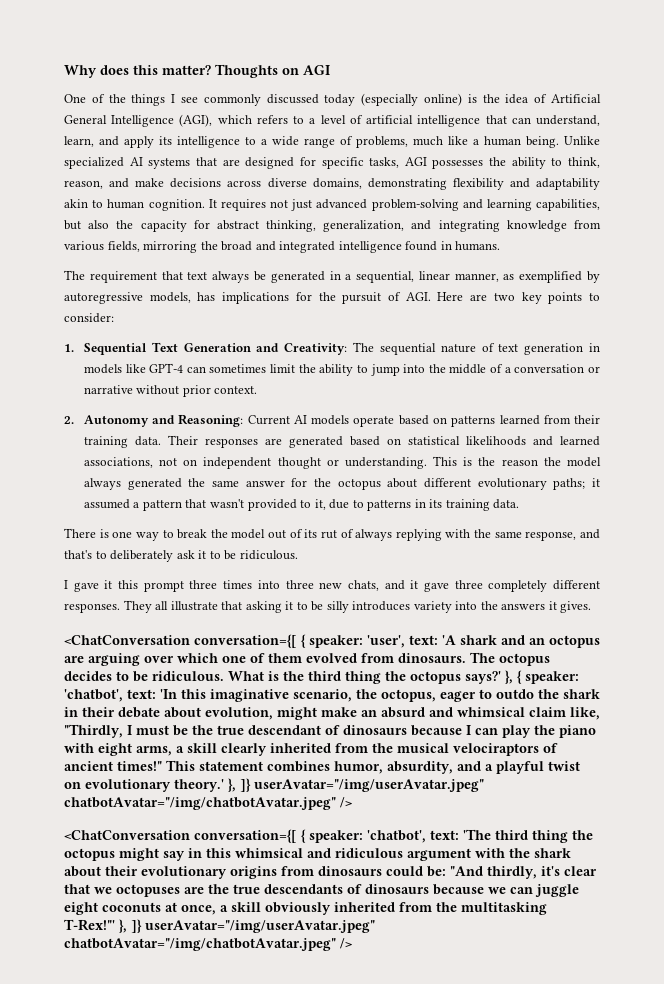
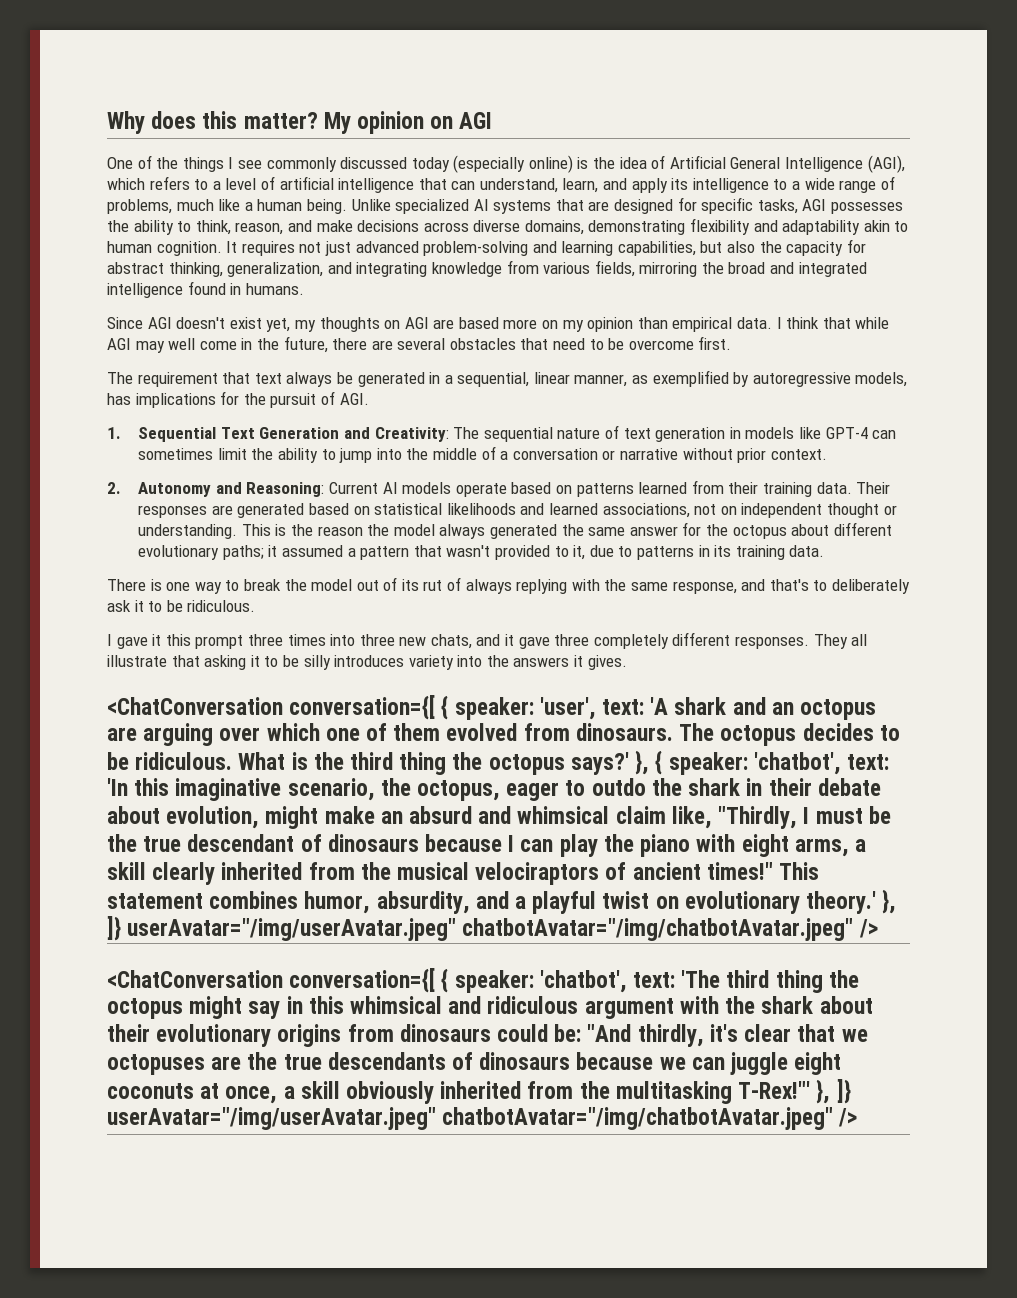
- Thoughts on AGI
+ My opinion on AGI
+ Since AGI doesn't exist yet, my thoughts on AGI are based more on my opinion than empirical data. I think that while AGI may well come in the future, there are several obstacles that need to be overcome first.
- The requirement that text always be generated in a sequential, linear manner, as exemplified by autoregressive models, has implications for the pursuit of AGI. Here are two key points to consider:
+ The requirement that text always be generated in a sequential, linear manner, as exemplified by autoregressive models, has implications for the pursuit of AGI.

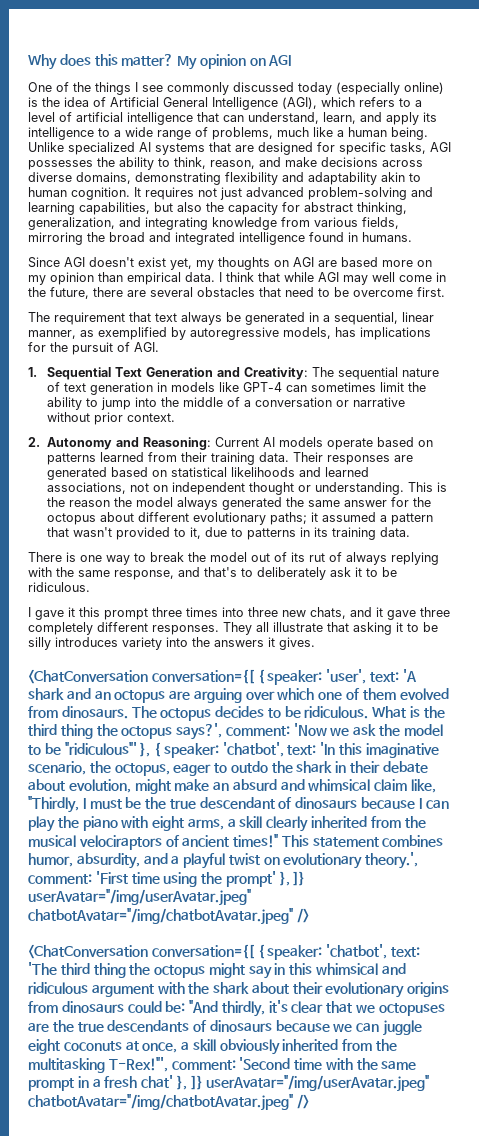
- What is the third thing the octopus says?' }, { speaker:
+ What is the third thing the octopus says?', comment: 'Now we ask the model to be "ridiculous"' }, { speaker:
- This statement combines humor, absurdity, and a playful twist on evolutionary theory.' }, ]} userAvatar="/img/userAvatar.jpeg" chatbotAvatar="/img/chatbotAvatar.jpeg" />
+ This statement combines humor, absurdity, and a playful twist on evolutionary theory.', comment: 'First time using the prompt' }, ]} userAvatar="/img/userAvatar.jpeg" chatbotAvatar="/img/chatbotAvatar.jpeg" />
- "And thirdly, it's clear that we octopuses are the true descendants of dinosaurs because we can juggle eight coconuts at once, a skill obviously inherited from the multitasking T-Rex!"' }, ]} userAvatar="/img/userAvatar.jpeg" chatbotAvatar="/img/chatbotAvatar.jpeg" />
+ "And thirdly, it's clear that we octopuses are the true descendants of dinosaurs because we can juggle eight coconuts at once, a skill obviously inherited from the multitasking T-Rex!"', comment: 'Second time with the same prompt in a fresh chat' }, ]} userAvatar="/img/userAvatar.jpeg" chatbotAvatar="/img/chatbotAvatar.jpeg" />

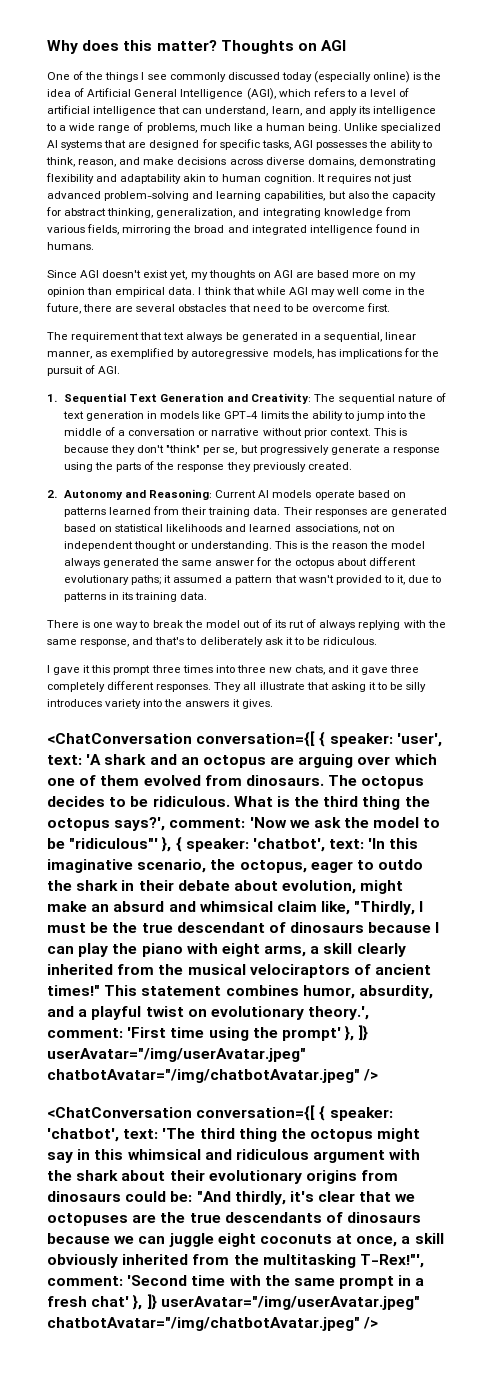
- My opinion on AGI
+ Thoughts on AGI
- 1. Sequential Text Generation and Creativity: The sequential nature of text generation in models like GPT-4 can sometimes limit the ability to jump into the middle of a conversation or narrative without prior context.
+ 1. Sequential Text Generation and Creativity: The sequential nature of text generation in models like GPT-4 limits the ability to jump into the middle of a conversation or narrative without prior context. This is because they don't "think" per se, but progressively generate a response using the parts of the response they previously created.

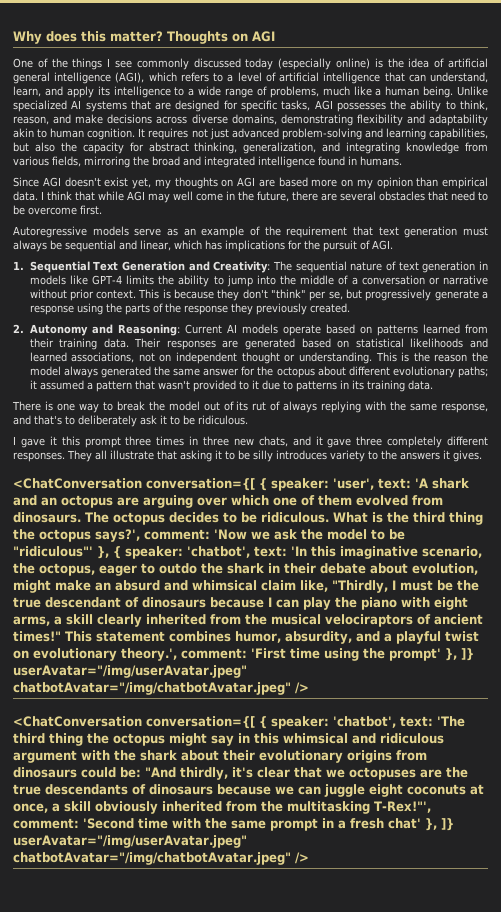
- One of the things I see commonly discussed today (especially online) is the idea of Artificial General Intelligence (AGI), which refers to a level of artificial intelligence that can understand, learn, and apply its intelligence to a wide range of problems, much like a human being.
+ One of the things I see commonly discussed today (especially online) is the idea of artificial general intelligence (AGI), which refers to a level of artificial intelligence that can understand, learn, and apply its intelligence to a wide range of problems, much like a human being.
- The requirement that text always be generated in a sequential, linear manner, as exemplified by autoregressive models, has implications for the pursuit of AGI.
+ Autoregressive models serve as an example of the requirement that text generation must always be sequential and linear, which has implications for the pursuit of AGI.
- This is the reason the model always generated the same answer for the octopus about different evolutionary paths; it assumed a pattern that wasn't provided to it, due to patterns in its training data.
+ This is the reason the model always generated the same answer for the octopus about different evolutionary paths; it assumed a pattern that wasn't provided to it due to patterns in its training data.
- I gave it this prompt three times into three new chats, and it gave three completely different responses.
+ I gave it this prompt three times in three new chats, and it gave three completely different responses.
- They all illustrate that asking it to be silly introduces variety into the answers it gives.
+ They all illustrate that asking it to be silly introduces variety to the answers it gives.

